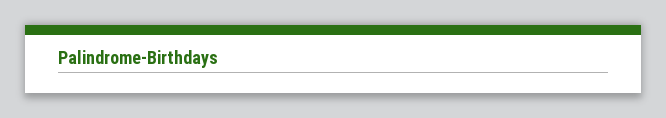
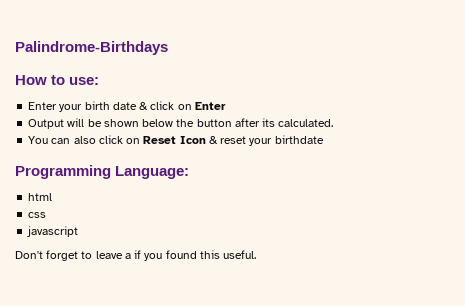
+ How to use:
+ Enter your birth date & click on Enter
+ Output will be shown below the button after its calculated.
+ You can also click on Reset Icon & reset your birthdate
+ Programming Language:
+ html
+ css
+ javascript
+ Don't forget to leave a if you found this useful.

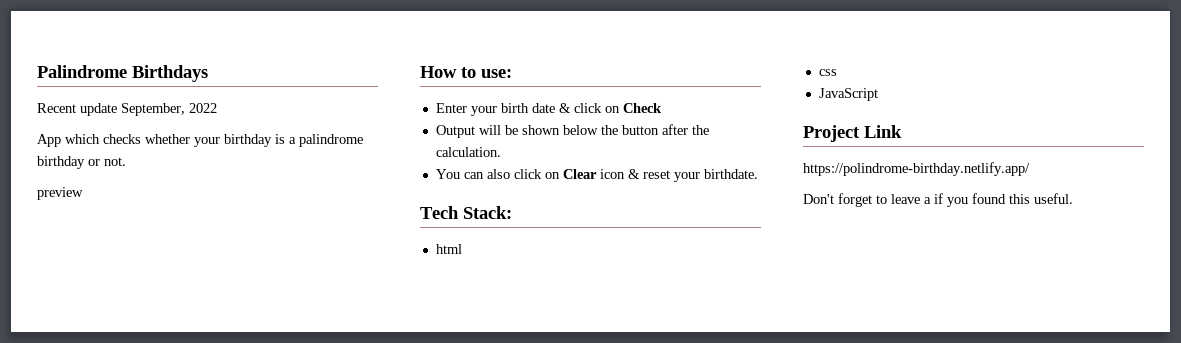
- Palindrome-Birthdays
+ Palindrome Birthdays
+ Recent update September, 2022
+ App which checks whether your birthday is a palindrome birthday or not.
+ preview
- Enter your birth date & click on Enter
+ Enter your birth date & click on Check
- Output will be shown below the button after its calculated.
+ Output will be shown below the button after the calculation.
- You can also click on Reset Icon & reset your birthdate
- Programming Language:
+ You can also click on Clear icon & reset your birthdate.
+ Tech Stack:
- javascript
+ JavaScript
+ Project Link
+ https://polindrome-birthday.netlify.app/

